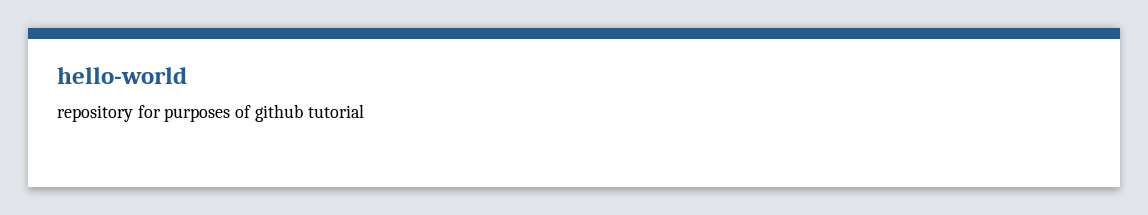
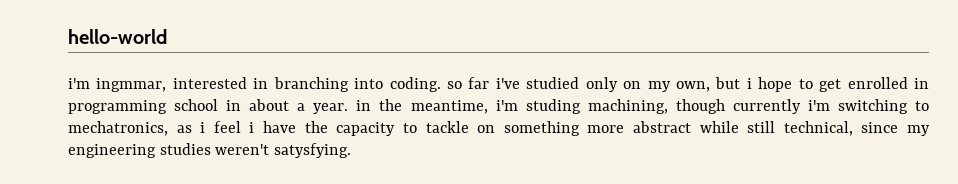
- repository for purposes of github tutorial
+ i'm ingmmar, interested in branching into coding. so far i've studied only on my own, but i hope to get enrolled in programming school in about a year. in the meantime, i'm studing machining, though currently i'm switching to mechatronics, as i feel i have the capacity to tackle on something more abstract while still technical, since my engineering studies weren't satysfying.

